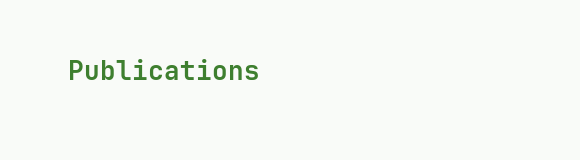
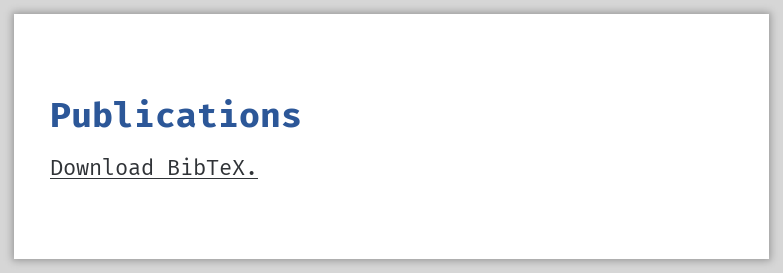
+ Download BibTeX.

